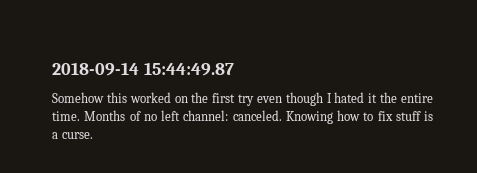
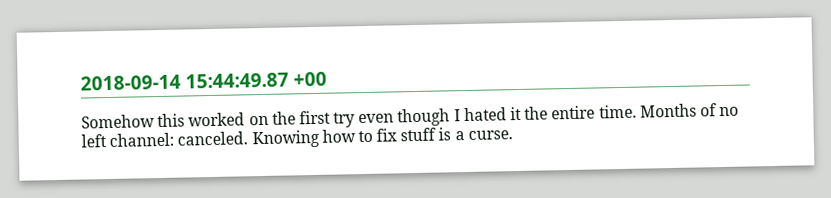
- 2018-09-14 15:44:49.87
+ 2018-09-14 15:44:49.87 +00

